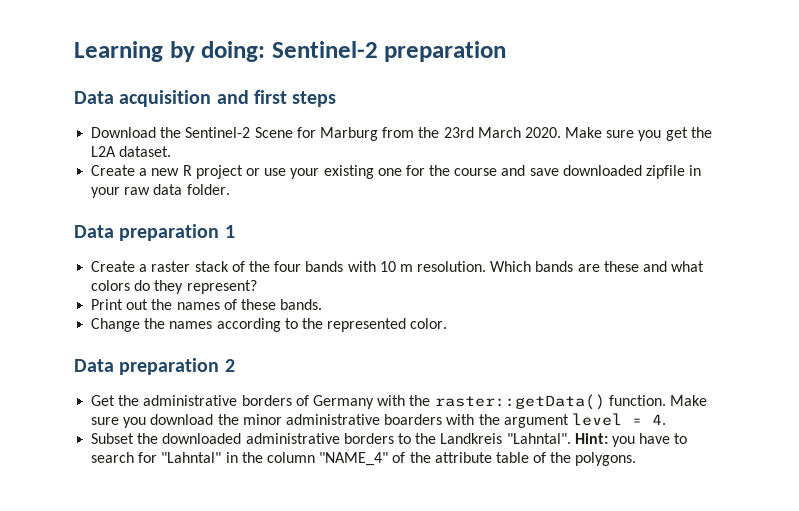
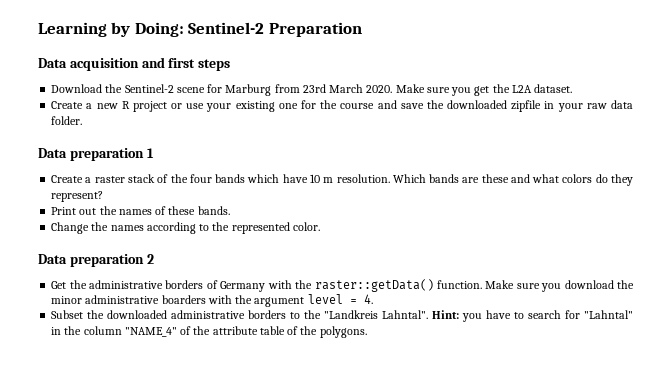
- Learning by doing: Sentinel-2 preparation
+ Learning by Doing: Sentinel-2 Preparation
- Download the Sentinel-2 Scene for Marburg from the 23rd March 2020.
+ Download the Sentinel-2 scene for Marburg from 23rd March 2020.
- Create a new R project or use your existing one for the course and save downloaded zipfile in your raw data folder.
+ Create a new R project or use your existing one for the course and save the downloaded zipfile in your raw data folder.
- Create a raster stack of the four bands with 10 m resolution.
+ Create a raster stack of the four bands which have 10 m resolution.
- Subset the downloaded administrative borders to the Landkreis "Lahntal".
+ Subset the downloaded administrative borders to the "Landkreis Lahntal".

